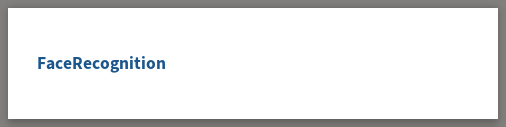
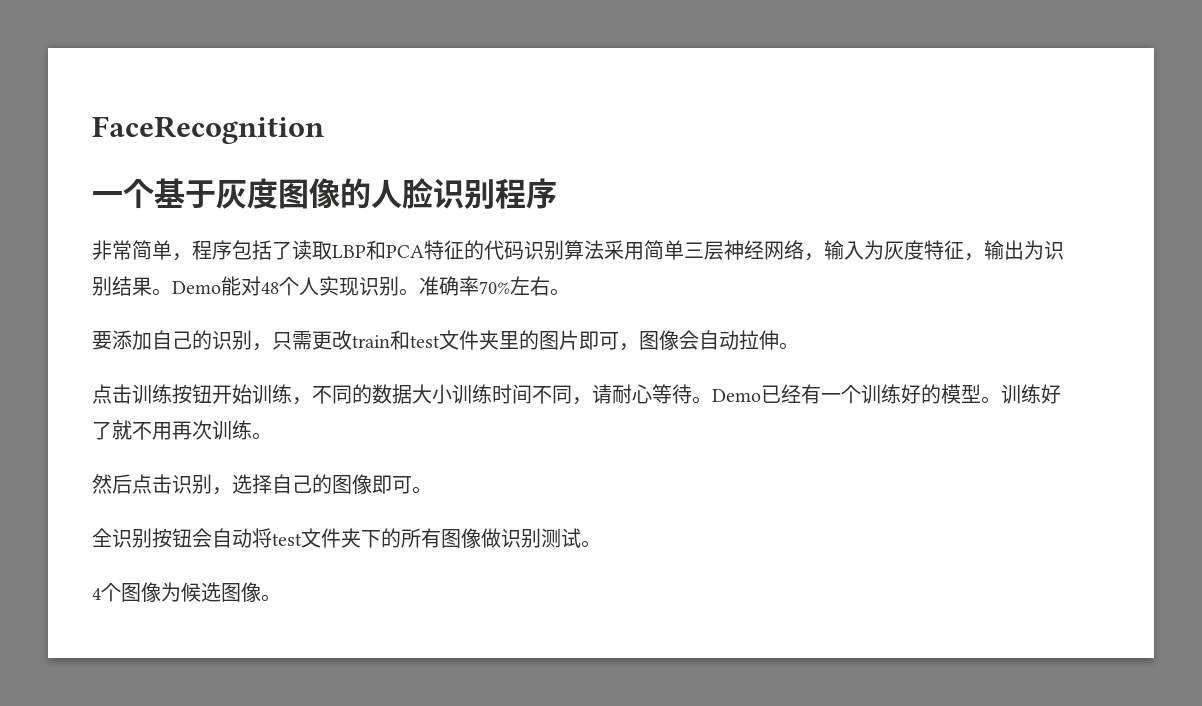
+ 一个基于灰度图像的人脸识别程序
+ 非常简单，程序包括了读取LBP和PCA特征的代码识别算法采用简单三层神经网络，输入为灰度特征，输出为识别结果。Demo能对48个人实现识别。准确率70%左右。
+ 要添加自己的识别，只需更改train和test文件夹里的图片即可，图像会自动拉伸。
+ 点击训练按钮开始训练，不同的数据大小训练时间不同，请耐心等待。Demo已经有一个训练好的模型。训练好了就不用再次训练。
+ 然后点击识别，选择自己的图像即可。
+ 全识别按钮会自动将test文件夹下的所有图像做识别测试。
+ 4个图像为候选图像。

